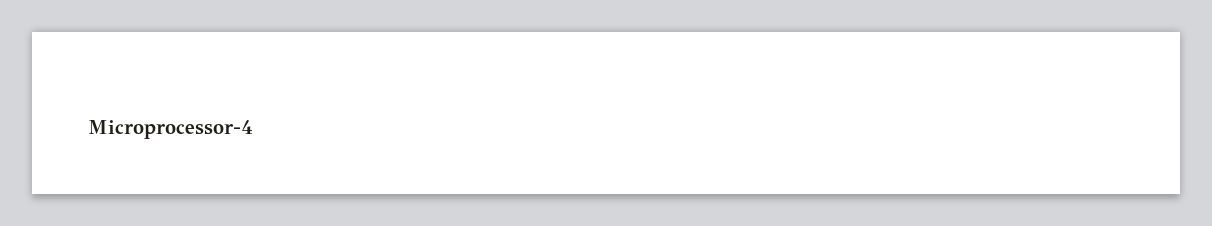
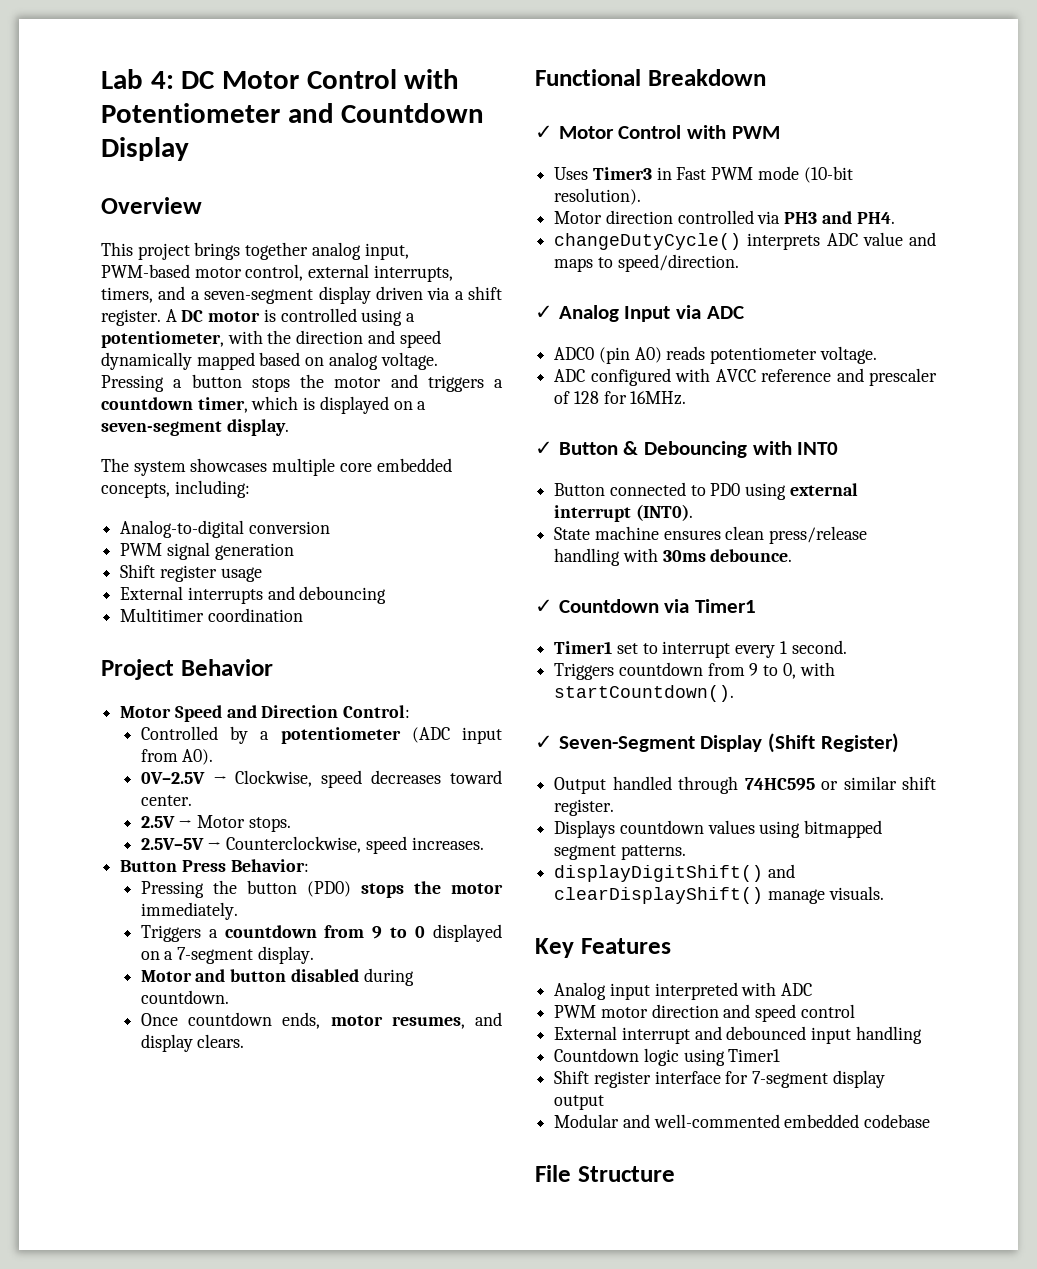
- Microprocessor-4
+ Lab 4: DC Motor Control with Potentiometer and Countdown Display
+ Overview
+ This project brings together analog input, PWM-based motor control, external interrupts, timers, and a seven-segment display driven via a shift register. A DC motor is controlled using a potentiometer, with the direction and speed dynamically mapped based on analog voltage. Pressing a button stops the motor and triggers a countdown timer, which is displayed on a seven-segment display.
+ The system showcases multiple core embedded concepts, including:
+ Analog-to-digital conversion
+ PWM signal generation
+ Shift register usage
+ External interrupts and debouncing
+ Multitimer coordination
+ Project Behavior
+ Motor Speed and Direction Control:
+ Controlled by a potentiometer (ADC input from A0).
+ 0V–2.5V → Clockwise, speed decreases toward center.
+ 2.5V → Motor stops.
+ 2.5V–5V → Counterclockwise, speed increases.
+ Button Press Behavior:
+ Pressing the button (PD0) stops the motor immediately.
+ Triggers a countdown from 9 to 0 displayed on a 7-segment display.
+ Motor and button disabled during countdown.
+ Once countdown ends, motor resumes, and display clears.
+ Functional Breakdown
+ ✓ Motor Control with PWM
+ Uses Timer3 in Fast PWM mode (10-bit resolution).
+ Motor direction controlled via PH3 and PH4.
+ changeDutyCycle() interprets ADC value and maps to speed/direction.
+ ✓ Analog Input via ADC
+ ADC0 (pin A0) reads potentiometer voltage.
+ ADC configured with AVCC reference and prescaler of 128 for 16MHz.
+ ✓ Button & Debouncing with INT0
+ Button connected to PD0 using external interrupt (INT0).
+ State machine ensures clean press/release handling with 30ms debounce.
+ ✓ Countdown via Timer1
+ Timer1 set to interrupt every 1 second.
+ Triggers countdown from 9 to 0, with startCountdown().
+ ✓ Seven-Segment Display (Shift Register)
+ Output handled through 74HC595 or similar shift register.
+ Displays countdown values using bitmapped segment patterns.
+ displayDigitShift() and clearDisplayShift() manage visuals.
+ Key Features
+ Analog input interpreted with ADC
+ PWM motor direction and speed control
+ External interrupt and debounced input handling
+ Countdown logic using Timer1
+ Shift register interface for 7-segment display output
+ Modular and well-commented embedded codebase
+ File Structure

